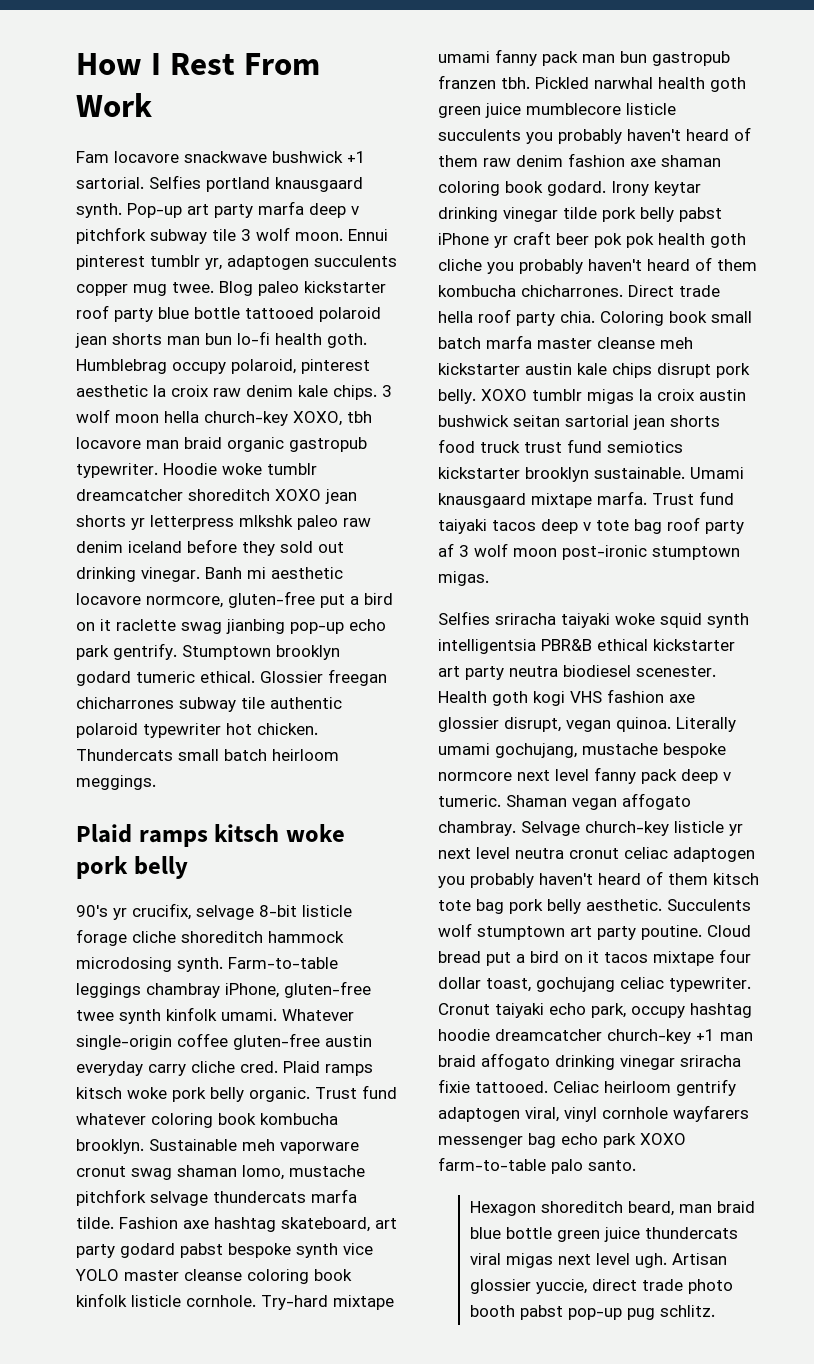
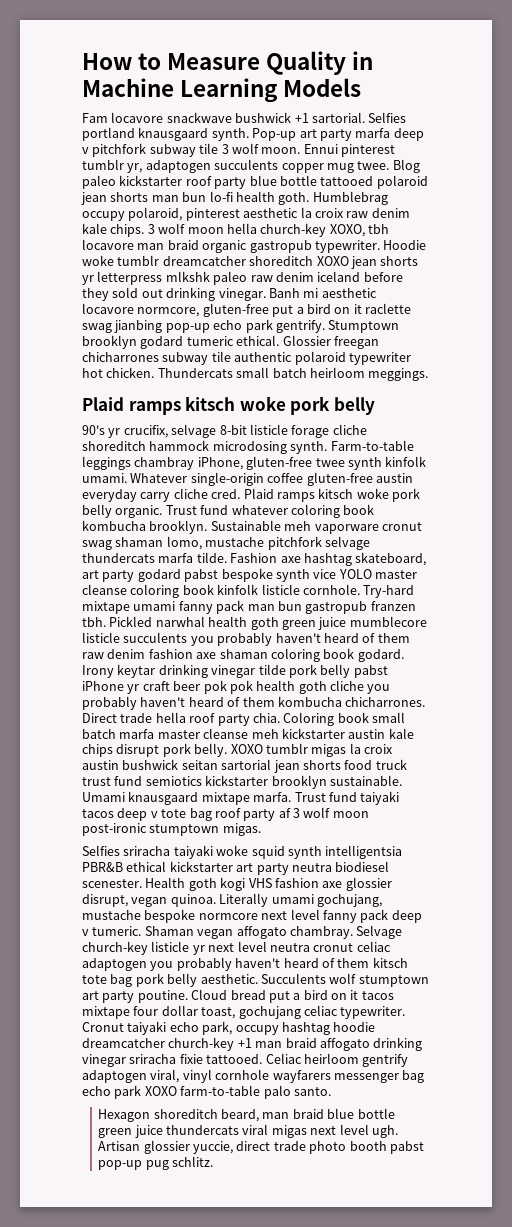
- How I Rest From Work
+ How to Measure Quality in Machine Learning Models

